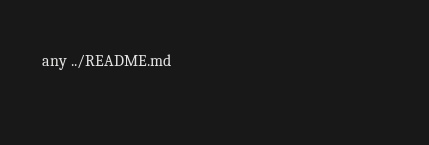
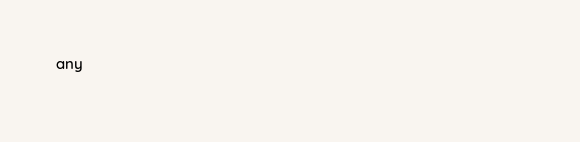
- any ../README.md
+ any

